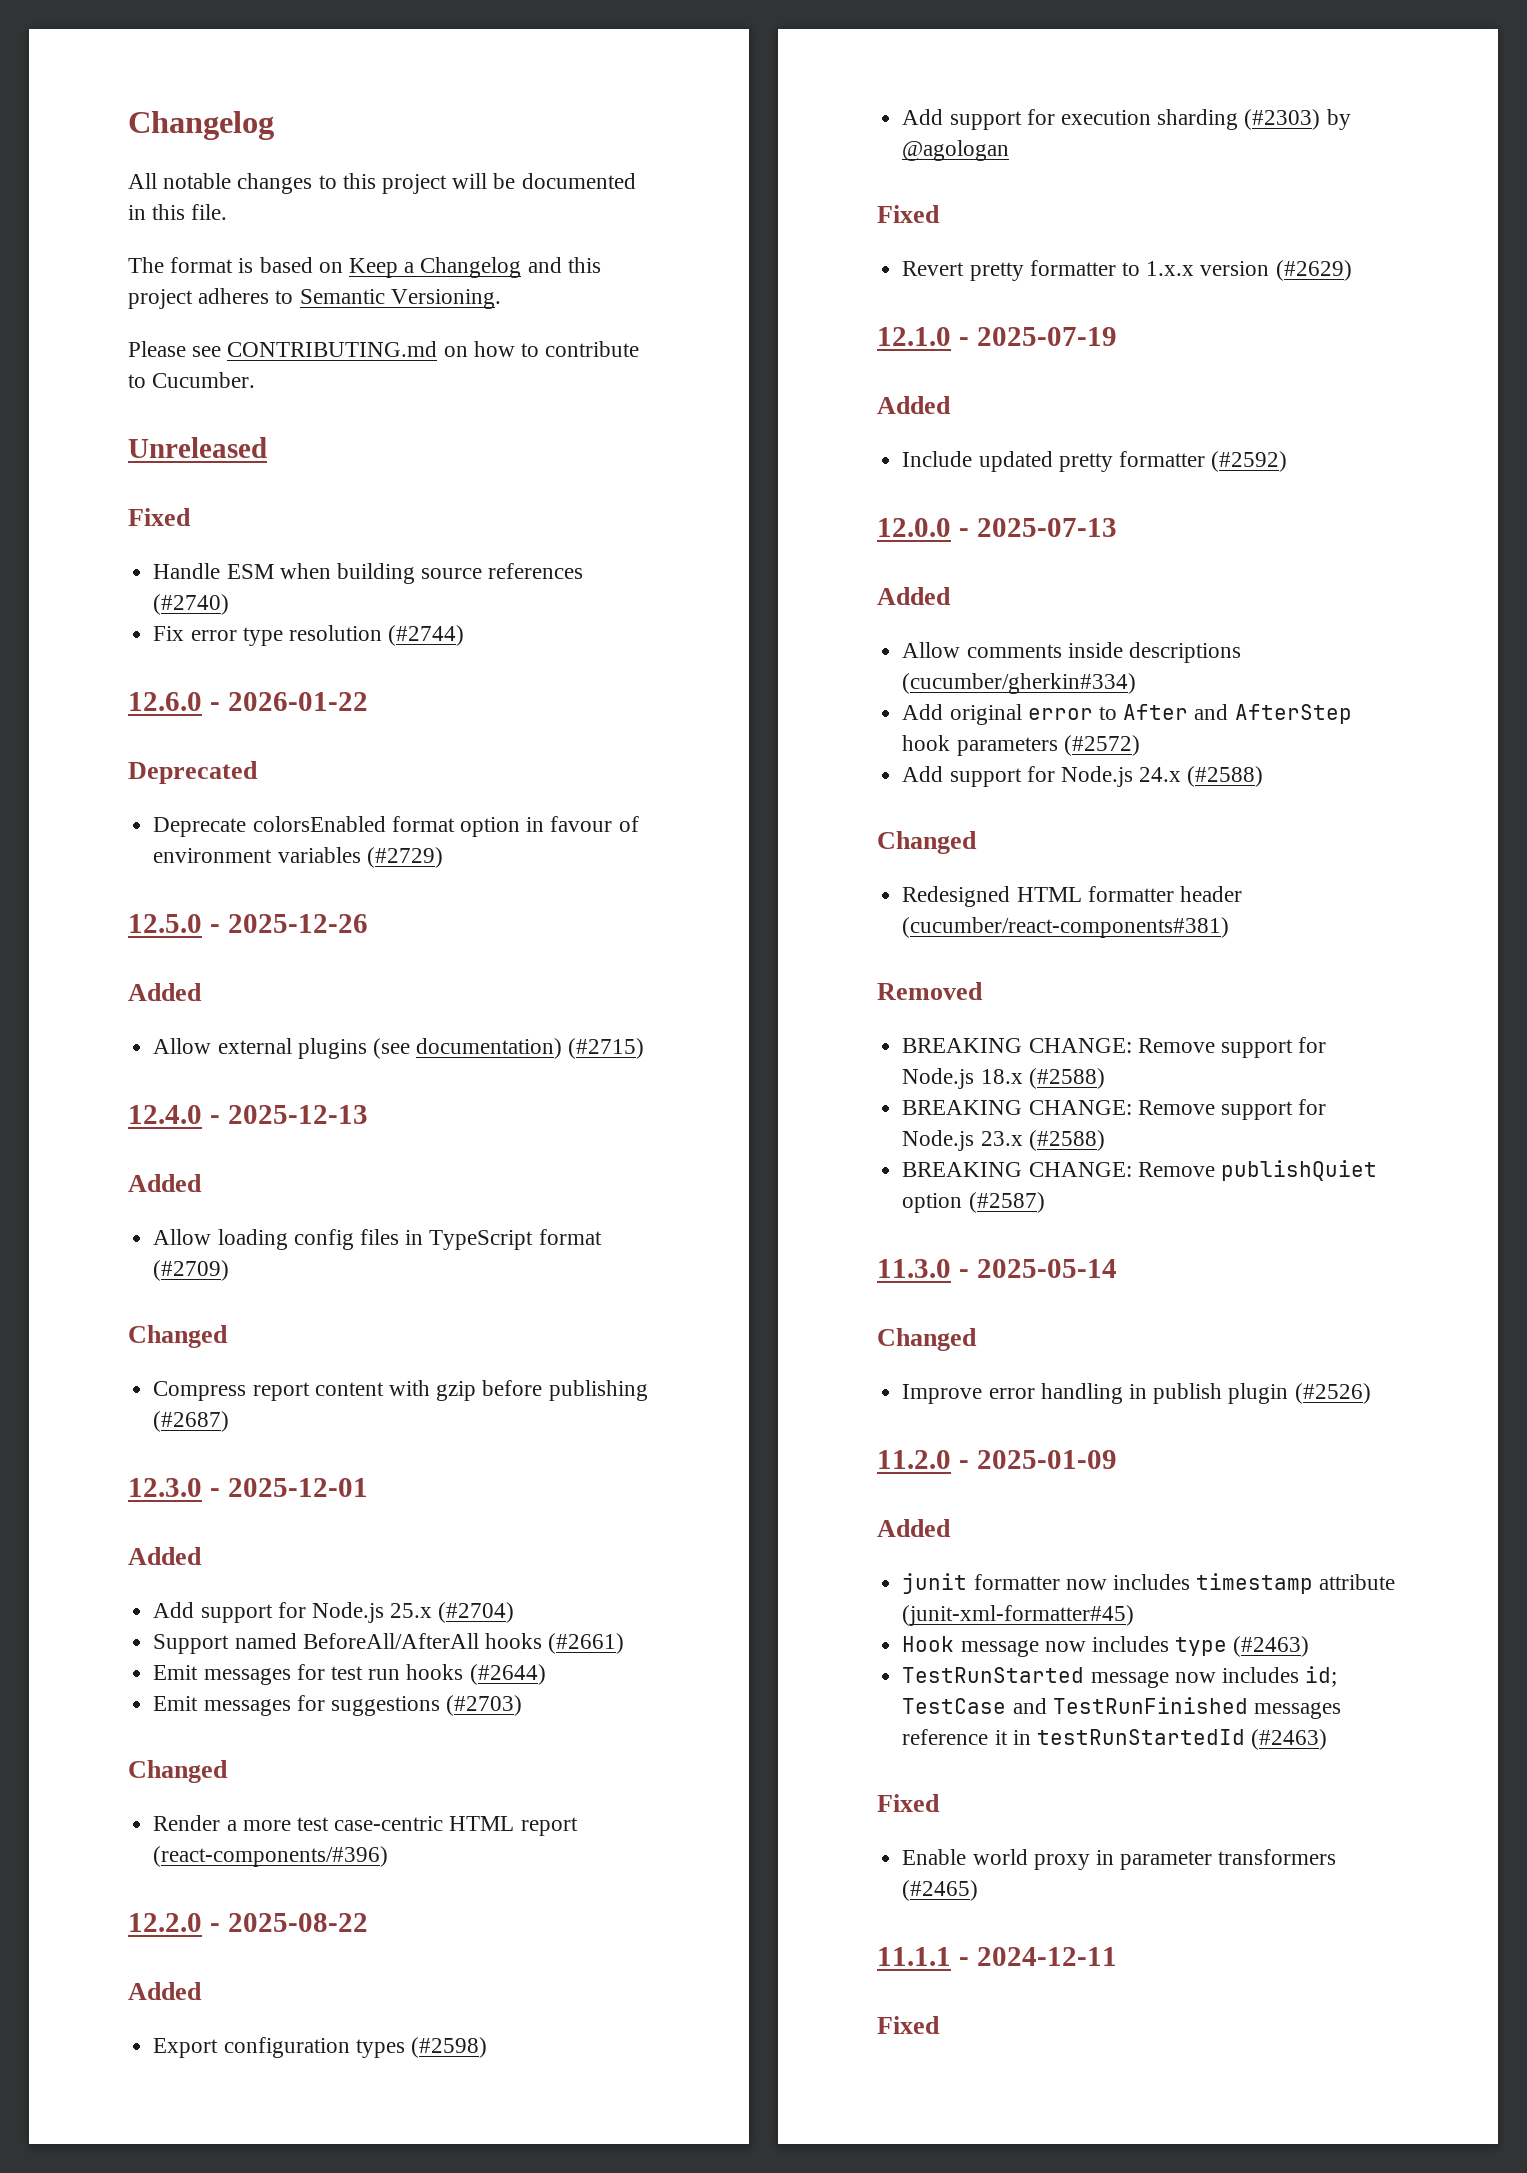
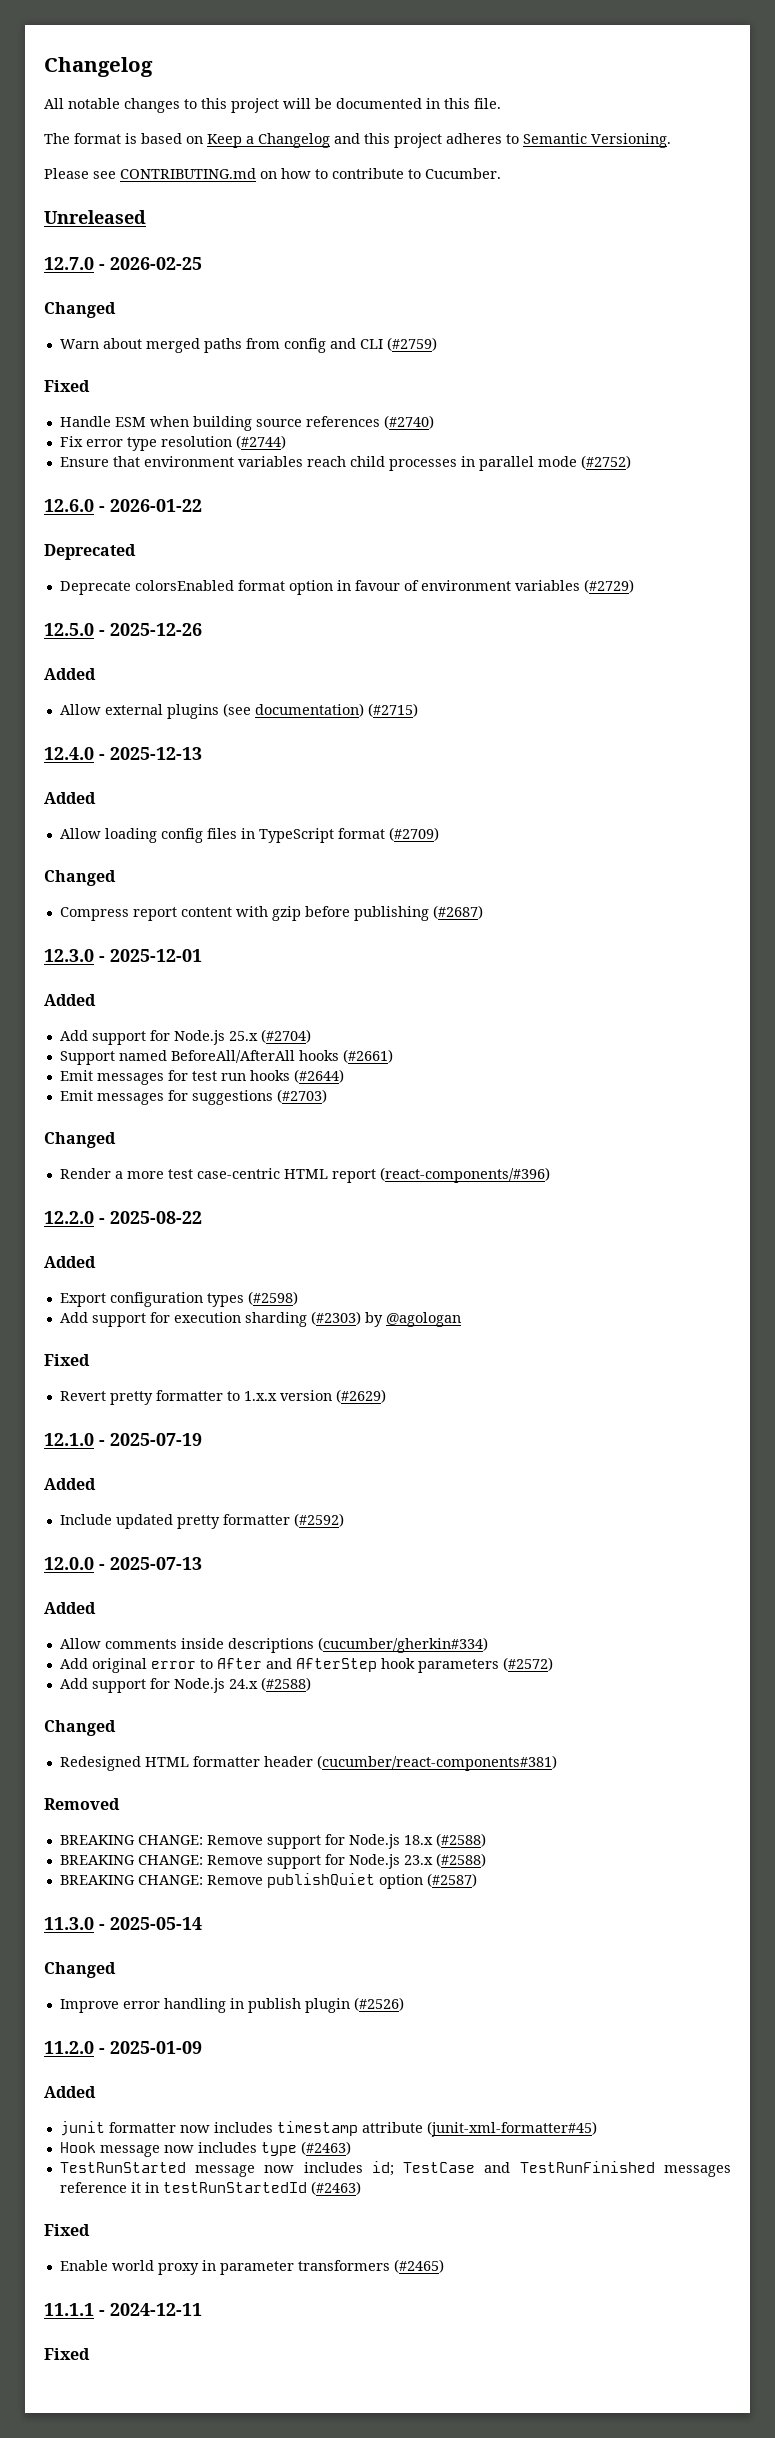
+ 12.7.0 - 2026-02-25
+ Changed
+ Warn about merged paths from config and CLI (#2759)
+ Ensure that environment variables reach child processes in parallel mode (#2752)

